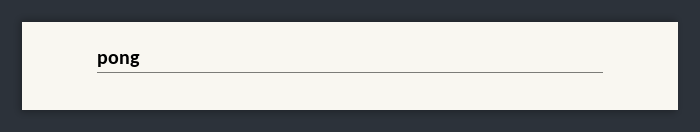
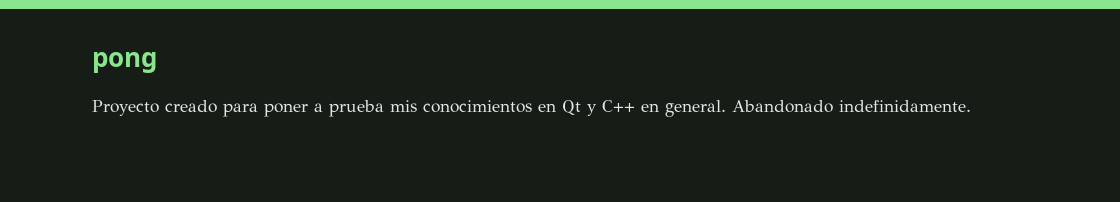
+ Proyecto creado para poner a prueba mis conocimientos en Qt y C++ en general. Abandonado indefinidamente.

